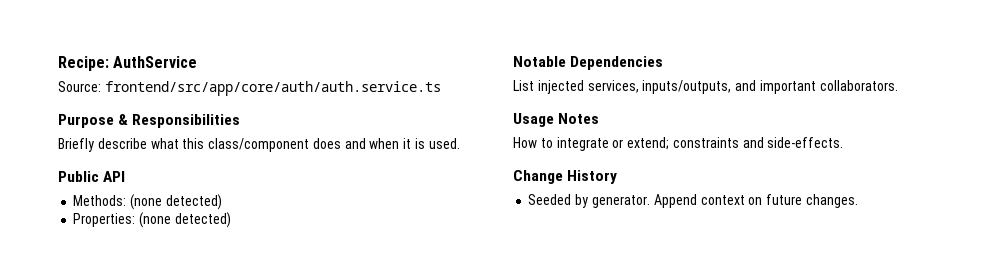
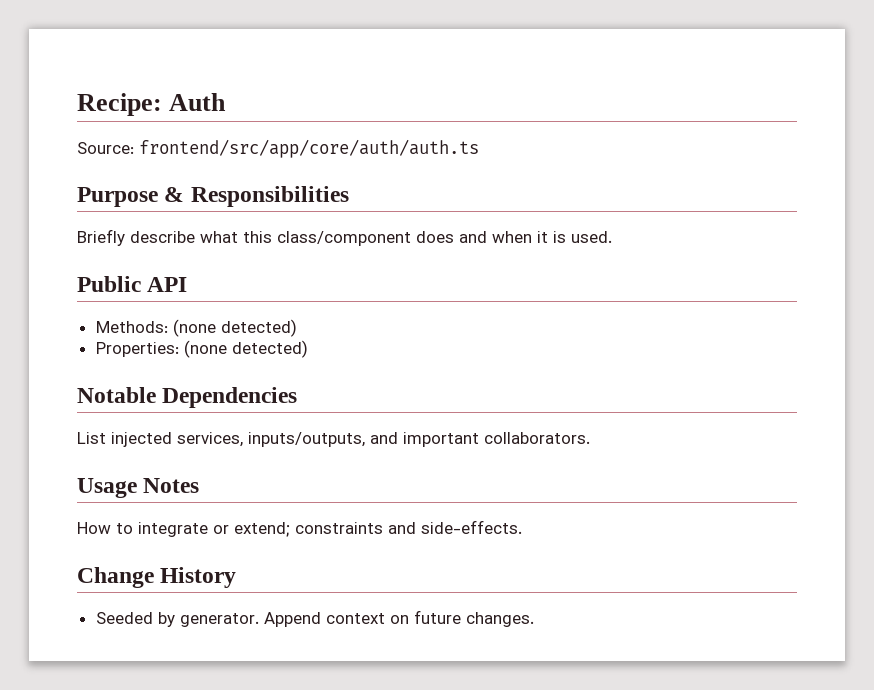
- Recipe: AuthService
+ Recipe: Auth
- Source: frontend/src/app/core/auth/auth.service.ts
+ Source: frontend/src/app/core/auth/auth.ts

